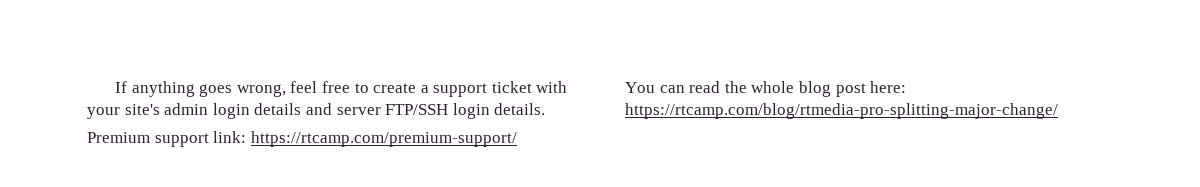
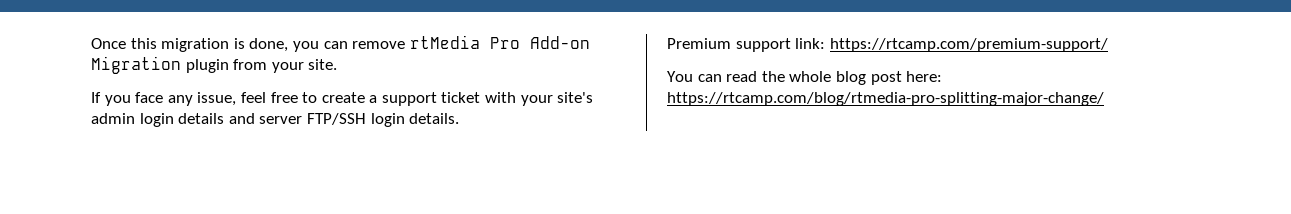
- If anything goes wrong, feel free to create a support ticket with your site's admin login details and server FTP/SSH login details.
+ Once this migration is done, you can remove rtMedia Pro Add-on Migration plugin from your site.
+ If you face any issue, feel free to create a support ticket with your site's admin login details and server FTP/SSH login details.

